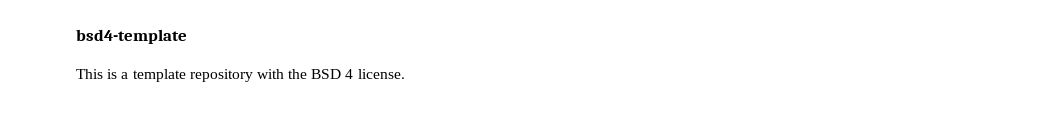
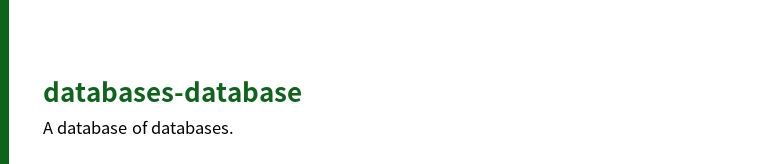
- bsd4-template
- This is a template repository with the BSD 4 license.
+ databases-database
+ A database of databases.

